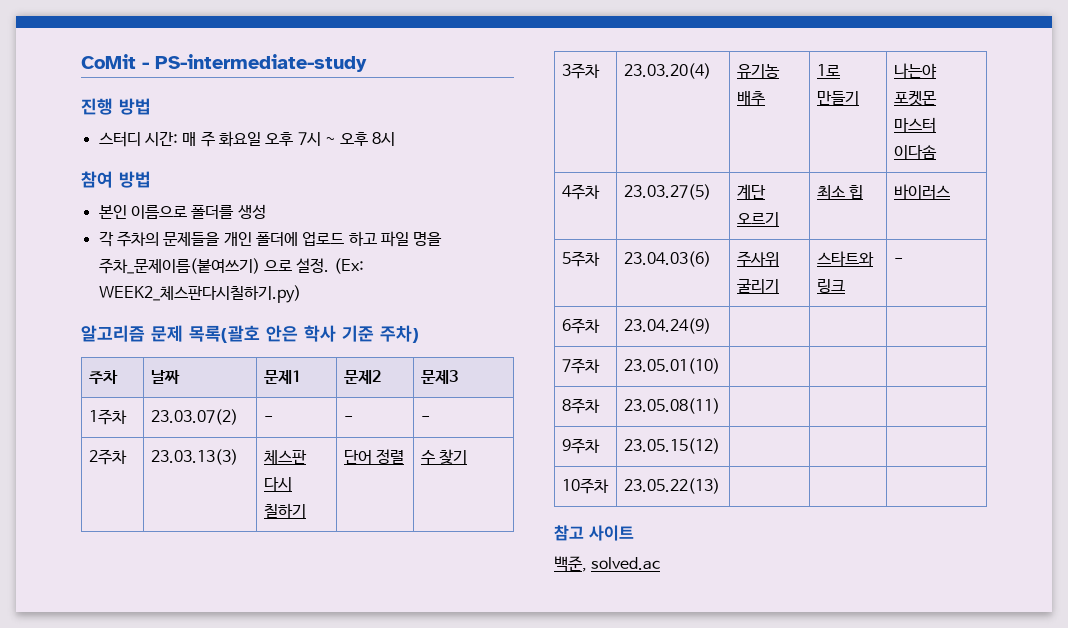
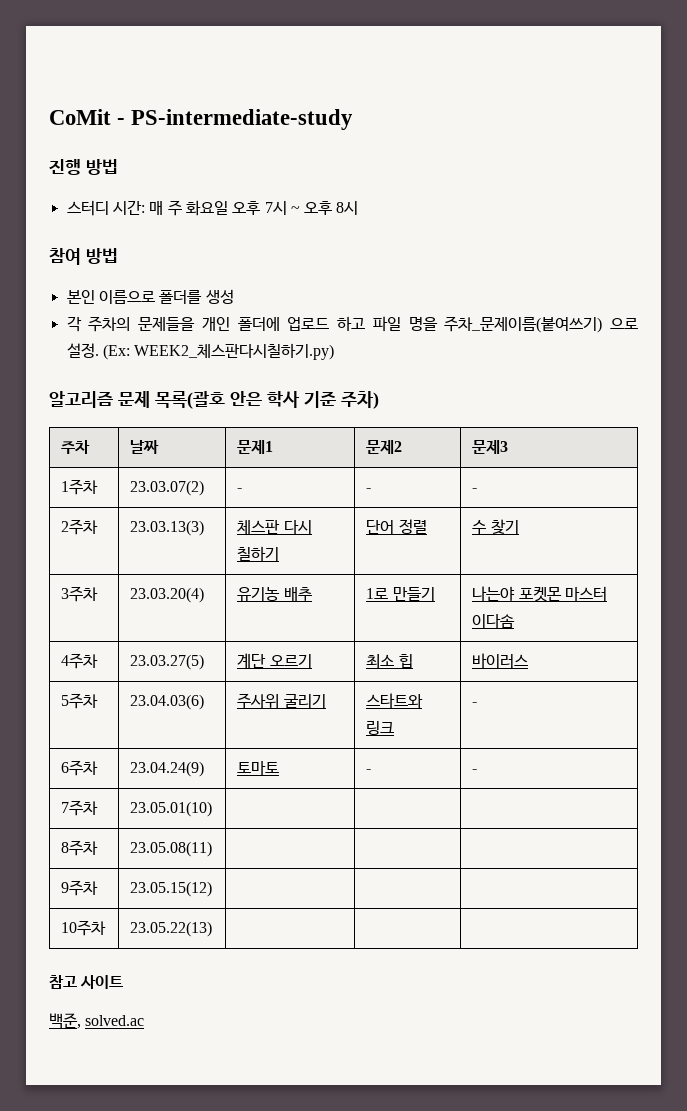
- 6주차 | 23.04.24(9) | | |
+ 6주차 | 23.04.24(9) | 토마토 | - | -

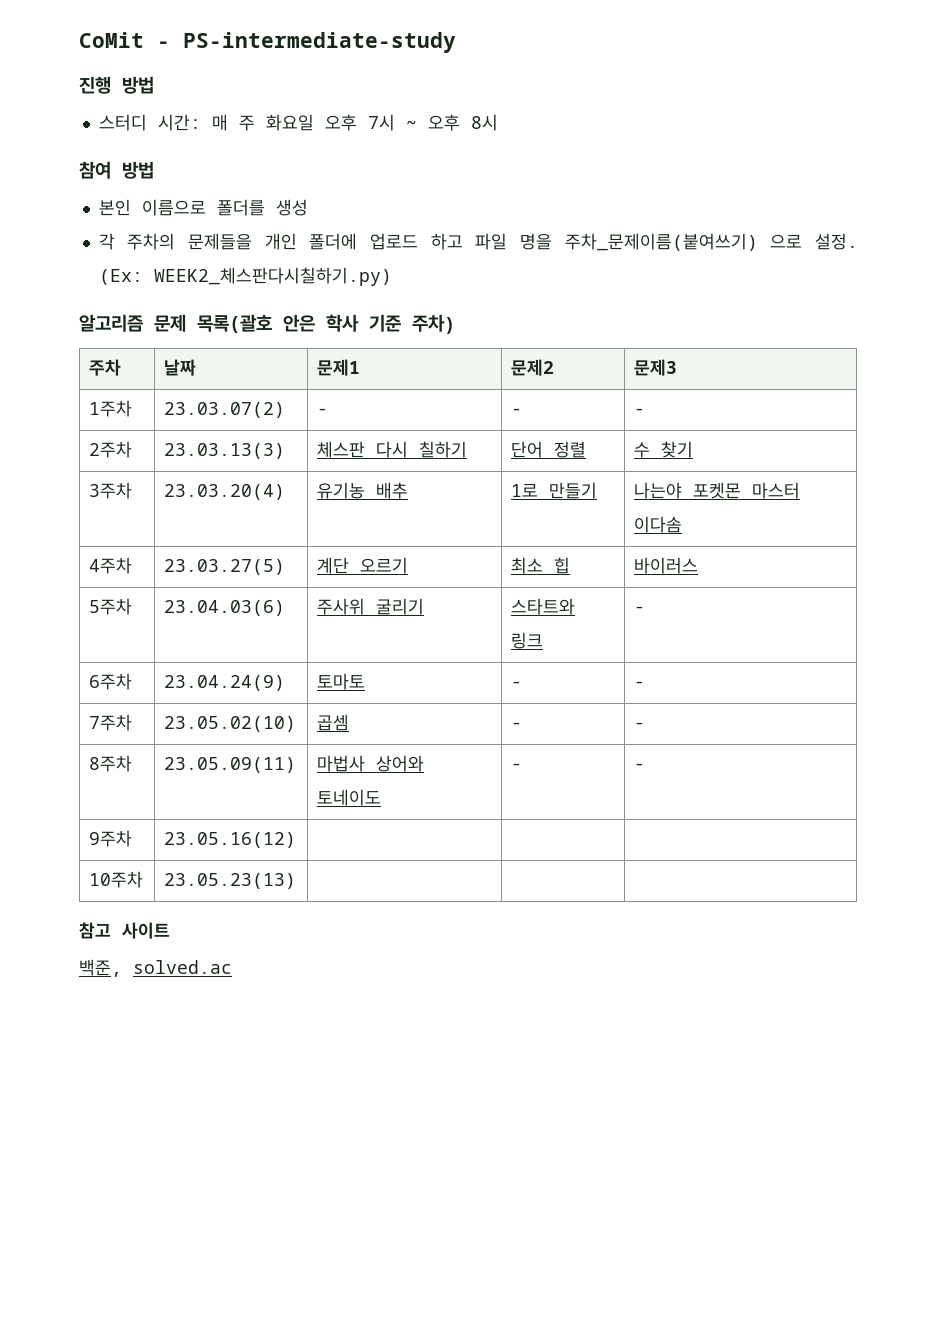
- 7주차 | 23.05.01(10) | | |
- 8주차 | 23.05.08(11) | | |
+ 7주차 | 23.05.02(10) | 곱셈 | - | -
+ 8주차 | 23.05.09(11) | 마법사 상어와 토네이도 | - | -
- 9주차 | 23.05.15(12) | | |
+ 9주차 | 23.05.16(12) | | |
- 10주차 | 23.05.22(13) | | |
+ 10주차 | 23.05.23(13) | | |

